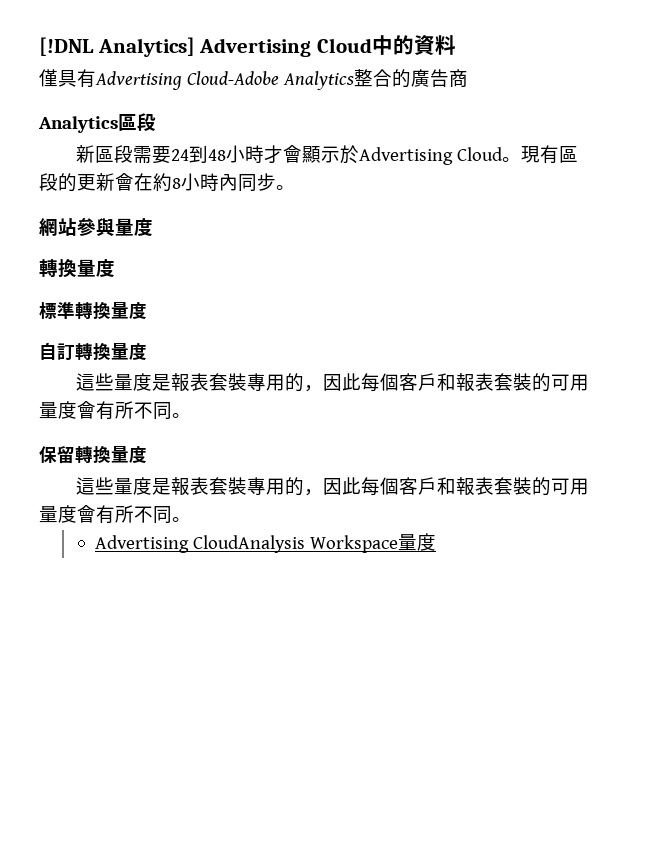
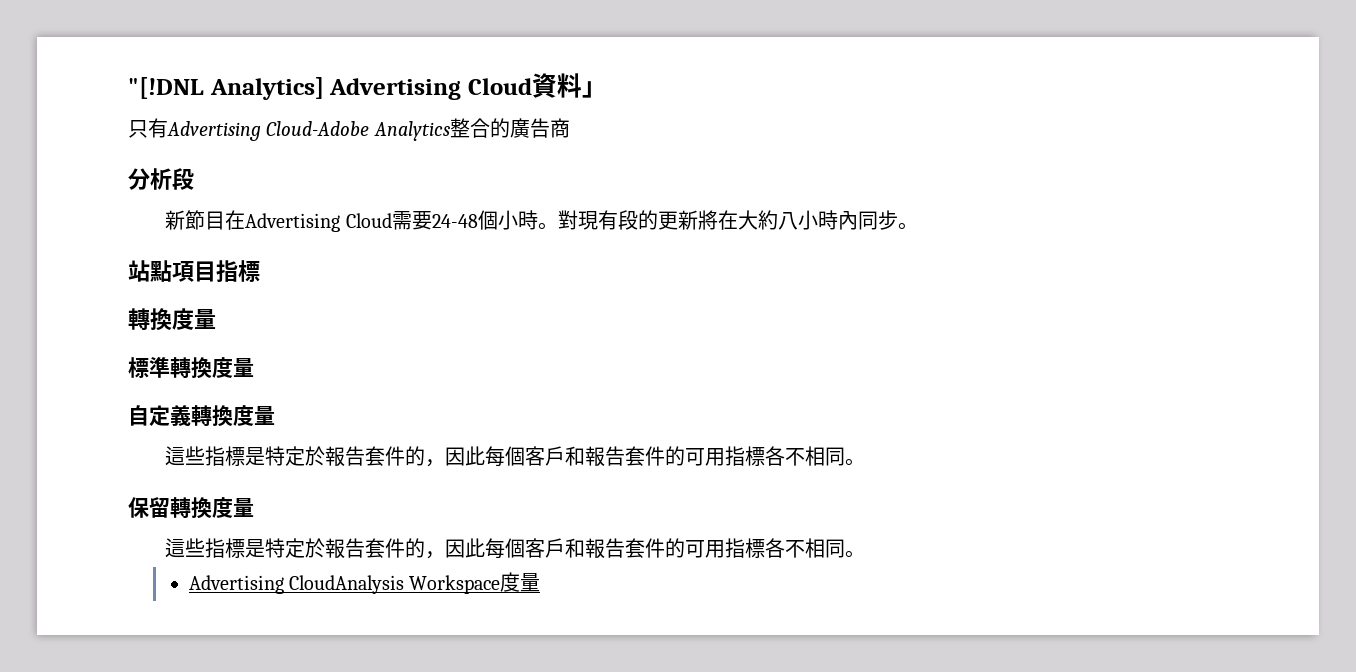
- [!DNL Analytics] Advertising Cloud中的資料
- 僅具有Advertising Cloud-Adobe Analytics整合的廣告商
+ "[!DNL Analytics] Advertising Cloud資料」
+ 只有Advertising Cloud-Adobe Analytics整合的廣告商
- Analytics區段
+ 分析段
- 新區段需要24到48小時才會顯示於Advertising Cloud。現有區段的更新會在約8小時內同步。
+ 新節目在Advertising Cloud需要24-48個小時。對現有段的更新將在大約八小時內同步。
- 網站參與量度
- 轉換量度
+ 站點項目指標
+ 轉換度量
- 標準轉換量度
+ 標準轉換度量
- 自訂轉換量度
- 這些量度是報表套裝專用的，因此每個客戶和報表套裝的可用量度會有所不同。
+ 自定義轉換度量
+ 這些指標是特定於報告套件的，因此每個客戶和報告套件的可用指標各不相同。
- 保留轉換量度
- 這些量度是報表套裝專用的，因此每個客戶和報表套裝的可用量度會有所不同。
+ 保留轉換度量
+ 這些指標是特定於報告套件的，因此每個客戶和報告套件的可用指標各不相同。
- Advertising CloudAnalysis Workspace量度
+ Advertising CloudAnalysis Workspace度量

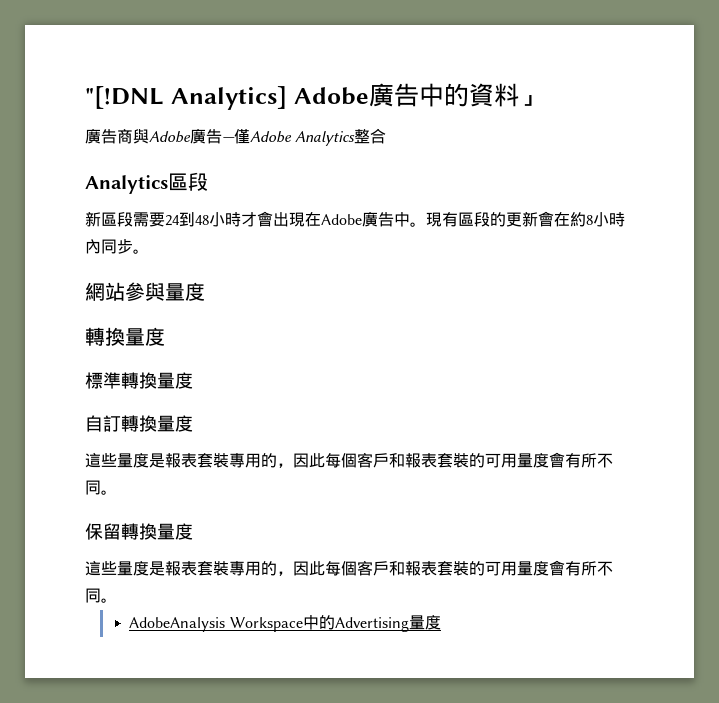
- "[!DNL Analytics] Advertising Cloud資料」
+ "[!DNL Analytics] Adobe廣告中的資料」
- 只有Advertising Cloud-Adobe Analytics整合的廣告商
- 分析段
- 新節目在Advertising Cloud需要24-48個小時。對現有段的更新將在大約八小時內同步。
+ 廣告商與Adobe廣告—僅Adobe Analytics整合
+ Analytics區段
+ 新區段需要24到48小時才會出現在Adobe廣告中。現有區段的更新會在約8小時內同步。
- 站點項目指標
- 轉換度量
+ 網站參與量度
+ 轉換量度
- 標準轉換度量
+ 標準轉換量度
- 自定義轉換度量
- 這些指標是特定於報告套件的，因此每個客戶和報告套件的可用指標各不相同。
+ 自訂轉換量度
+ 這些量度是報表套裝專用的，因此每個客戶和報表套裝的可用量度會有所不同。
- 保留轉換度量
- 這些指標是特定於報告套件的，因此每個客戶和報告套件的可用指標各不相同。
- Advertising CloudAnalysis Workspace度量
+ 保留轉換量度
+ 這些量度是報表套裝專用的，因此每個客戶和報表套裝的可用量度會有所不同。
+ AdobeAnalysis Workspace中的Advertising量度

